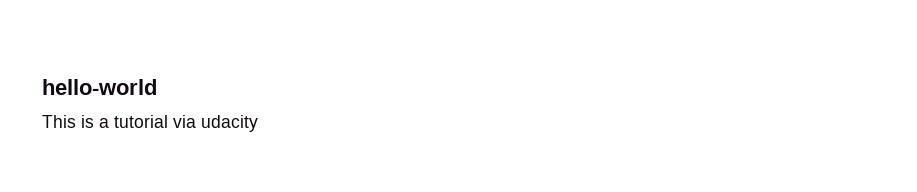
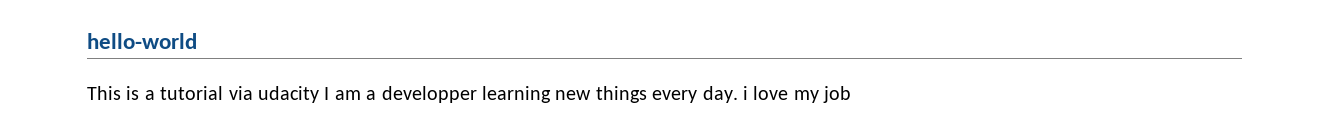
- This is a tutorial via udacity
+ This is a tutorial via udacity I am a developper learning new things every day. i love my job

